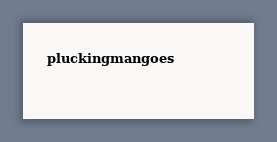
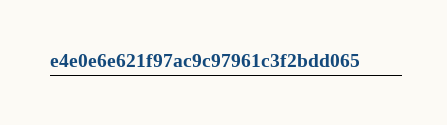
- pluckingmangoes
+ e4e0e6e621f97ac9c97961c3f2bdd065

